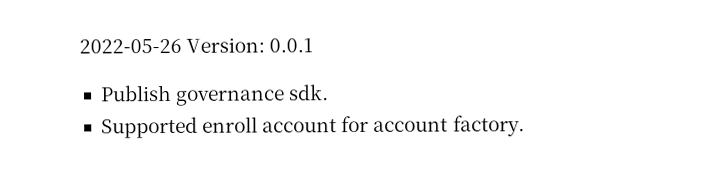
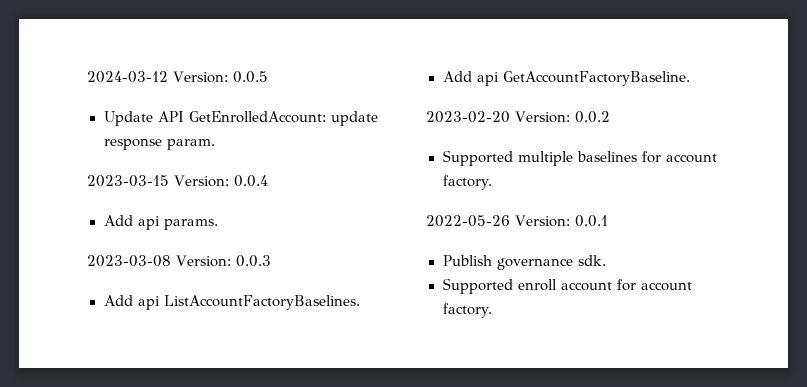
+ 2024-03-12 Version: 0.0.5
+ Update API GetEnrolledAccount: update response param.
+ 2023-03-15 Version: 0.0.4
+ Add api params.
+ 2023-03-08 Version: 0.0.3
+ Add api ListAccountFactoryBaselines.
+ Add api GetAccountFactoryBaseline.
+ 2023-02-20 Version: 0.0.2
+ Supported multiple baselines for account factory.

